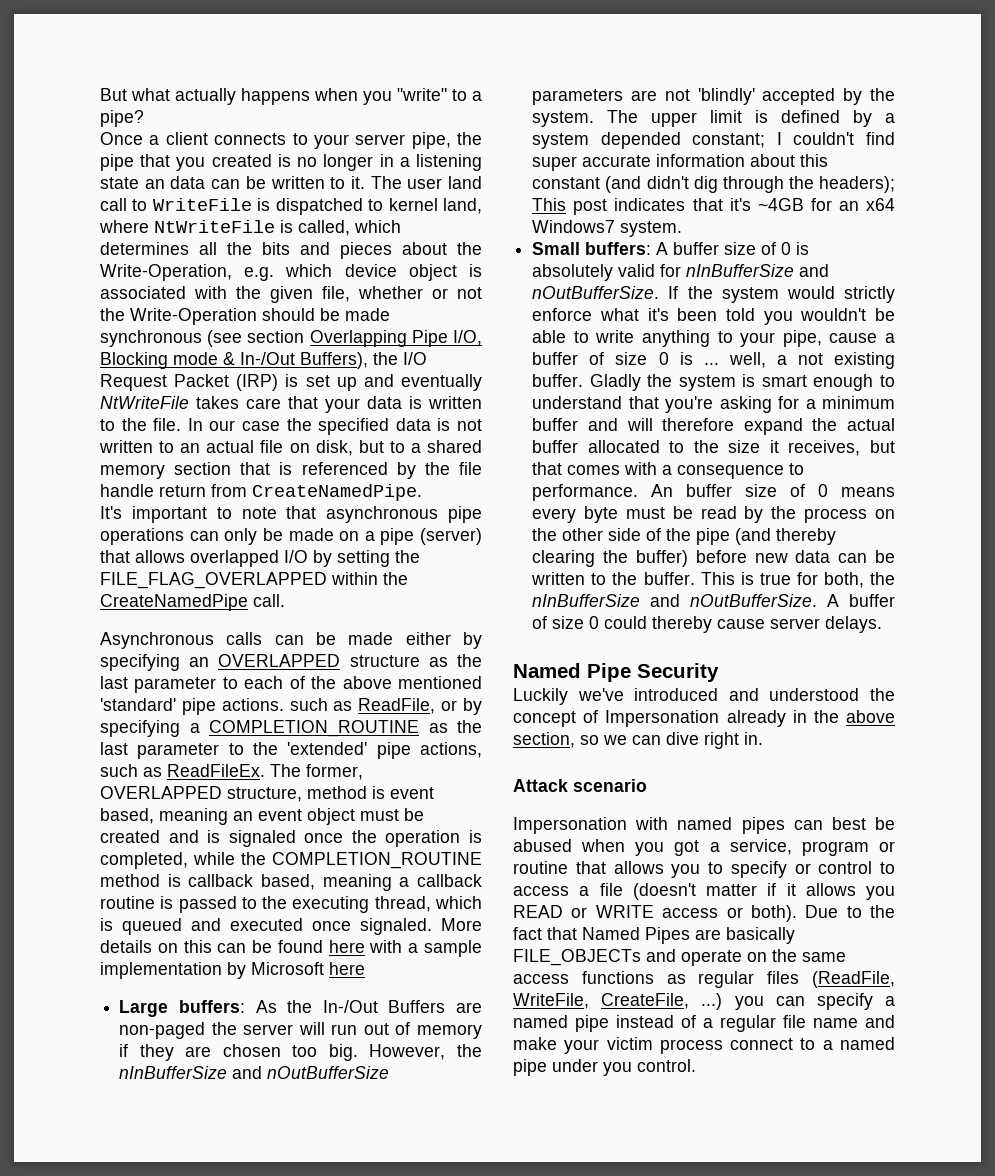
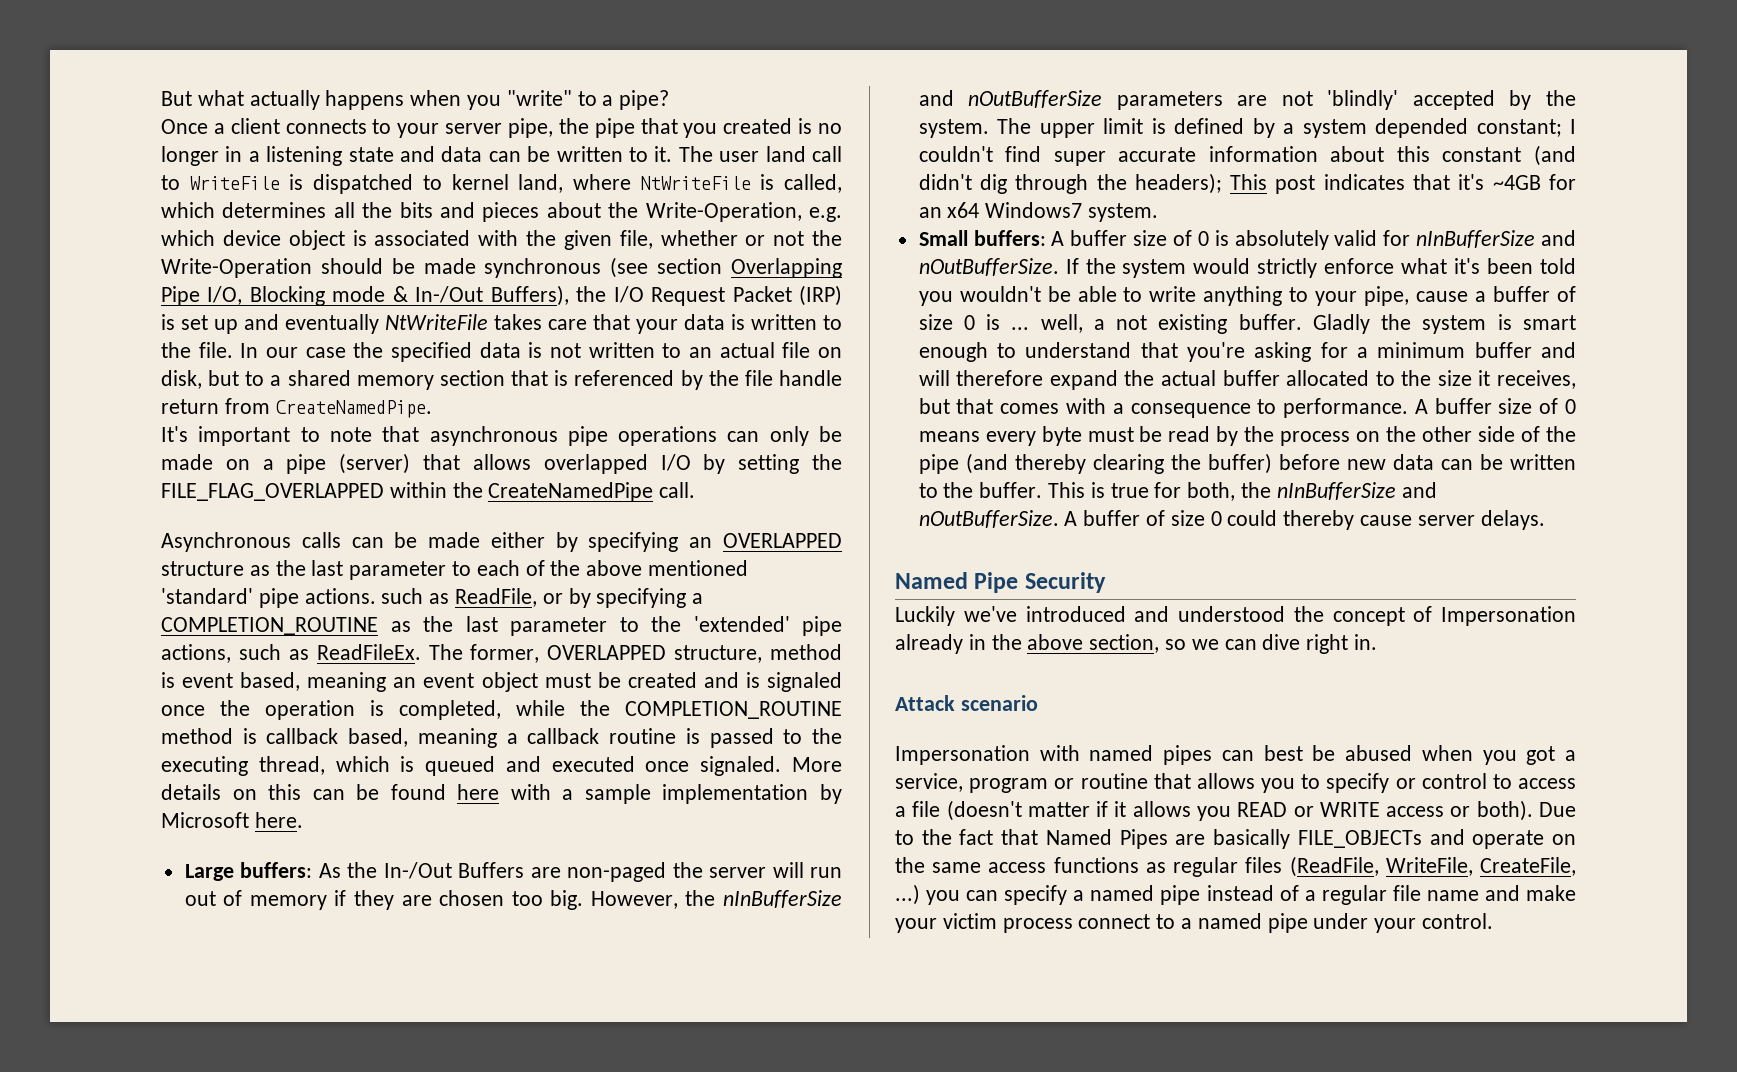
- Once a client connects to your server pipe, the pipe that you created is no longer in a listening state an data can be written to it.
+ Once a client connects to your server pipe, the pipe that you created is no longer in a listening state and data can be written to it.
- More details on this can be found here with a sample implementation by Microsoft here
+ More details on this can be found here with a sample implementation by Microsoft here.
- An buffer size of 0 means every byte must be read by the process on the other side of the pipe (and thereby clearing the buffer) before new data can be written to the buffer.
+ A buffer size of 0 means every byte must be read by the process on the other side of the pipe (and thereby clearing the buffer) before new data can be written to the buffer.
- Due to the fact that Named Pipes are basically FILE_OBJECTs and operate on the same access functions as regular files (ReadFile, WriteFile, CreateFile, ...) you can specify a named pipe instead of a regular file name and make your victim process connect to a named pipe under you control.
+ Due to the fact that Named Pipes are basically FILE_OBJECTs and operate on the same access functions as regular files (ReadFile, WriteFile, CreateFile, ...) you can specify a named pipe instead of a regular file name and make your victim process connect to a named pipe under your control.

